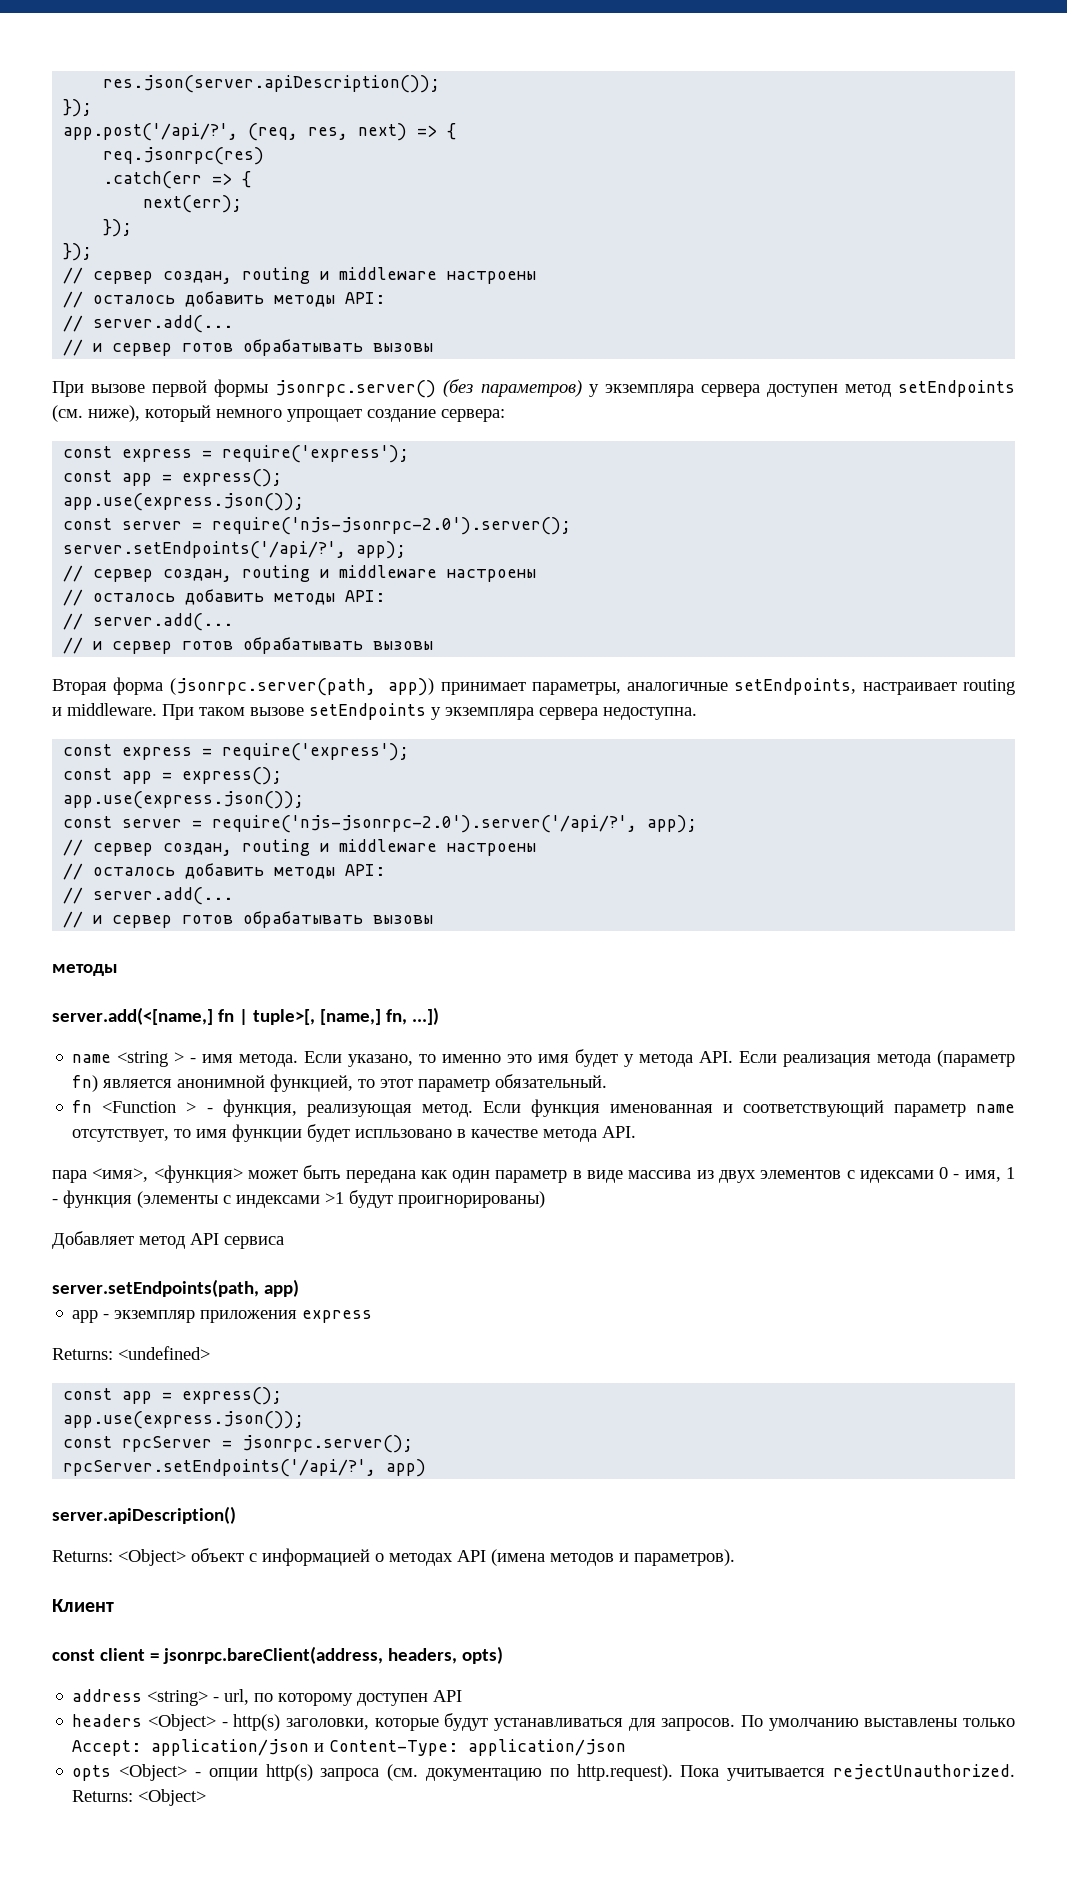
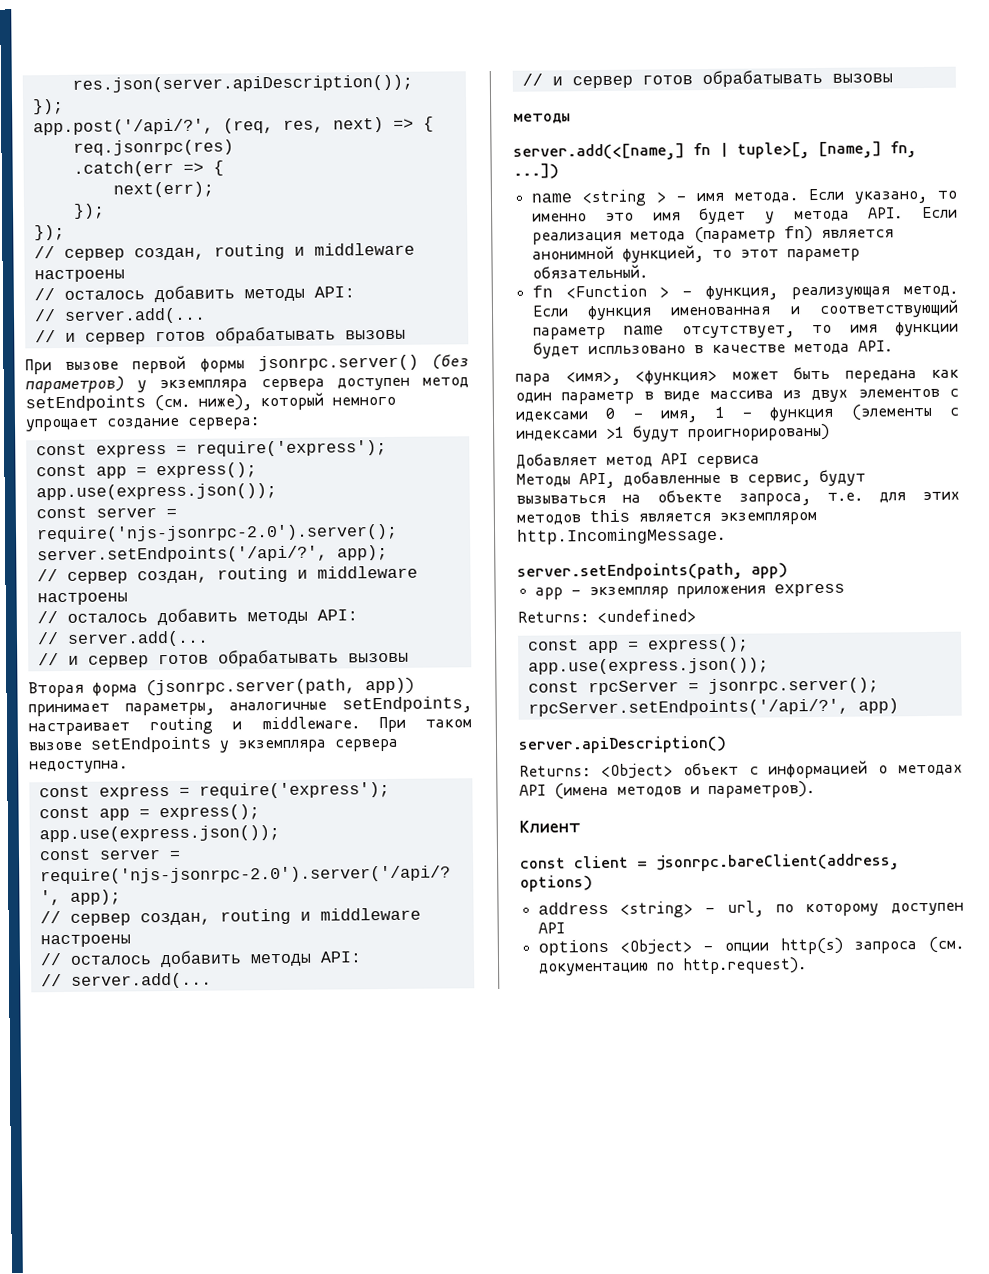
+ Методы API, добавленные в сервис, будут вызываться на объекте запроса, т.е. для этих методов this является экземпляром http.IncomingMessage.
- const client = jsonrpc.bareClient(address, headers, opts)
+ const client = jsonrpc.bareClient(address, options)
- headers <Object> - http(s) заголовки, которые будут устанавливаться для запросов. По умолчанию выставлены только Accept: application/json и Content-Type: application/json
- opts <Object> - опции http(s) запроса (см. документацию по http.request). Пока учитывается rejectUnauthorized. Returns: <Object>
+ options <Object> - опции http(s) запроса (см. документацию по http.request).

